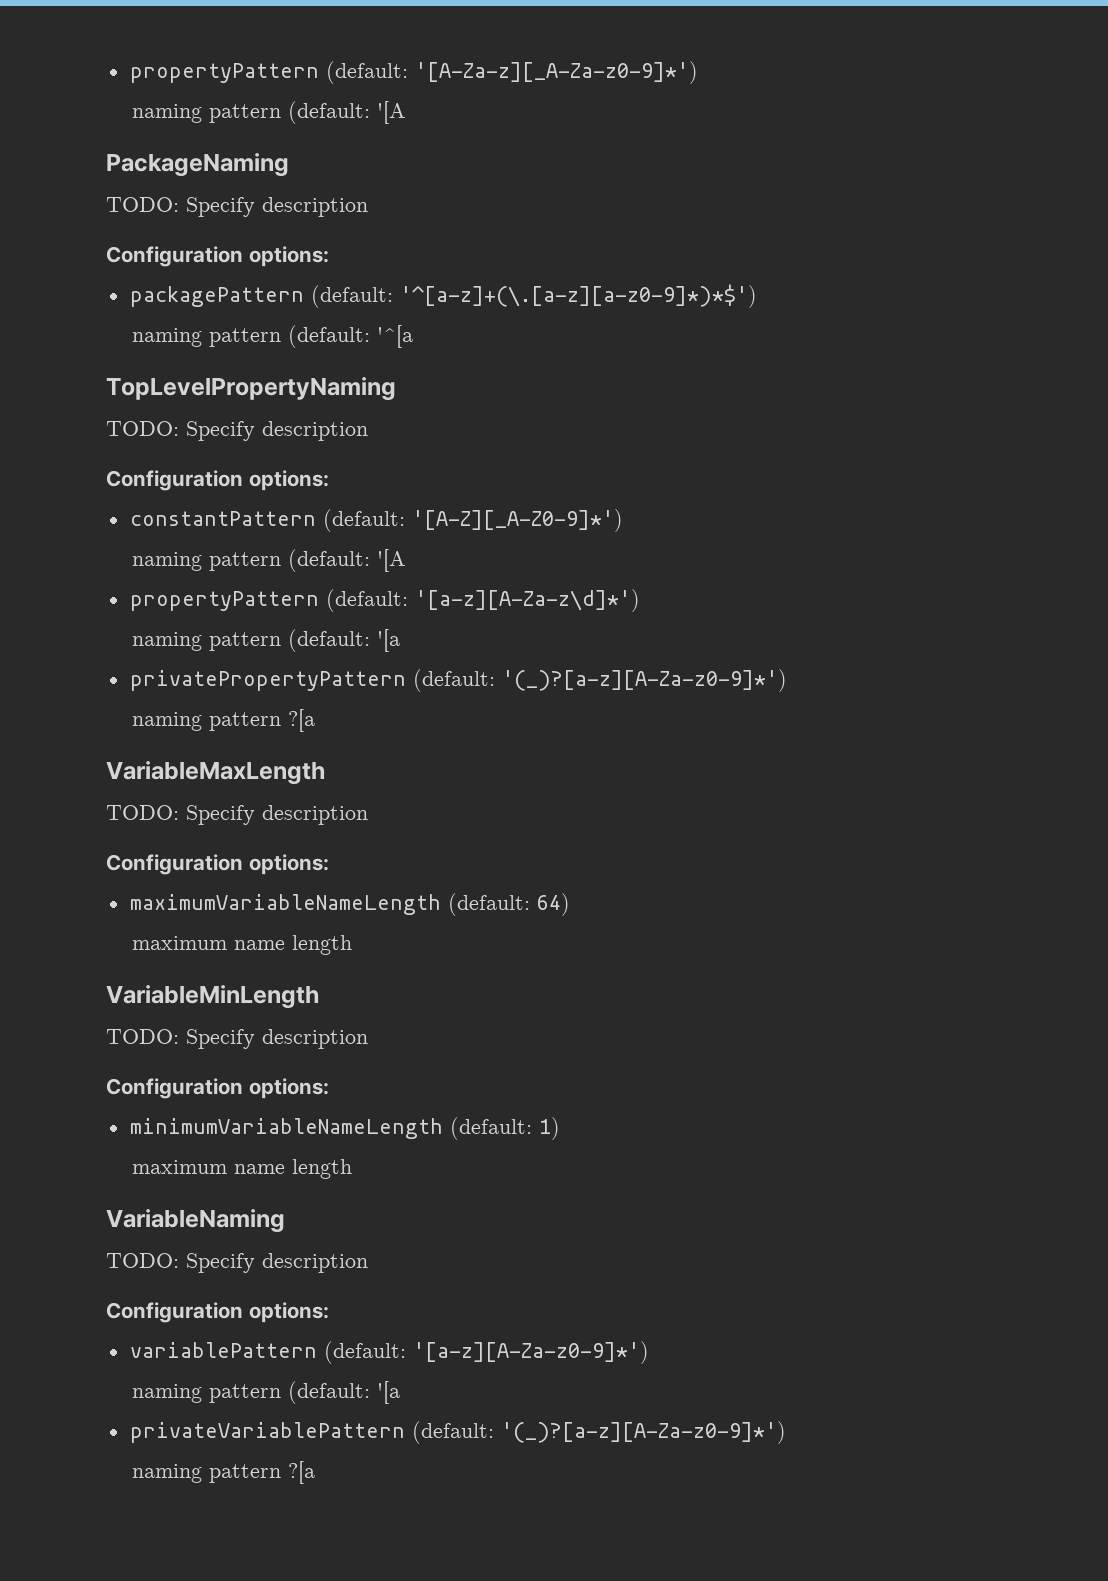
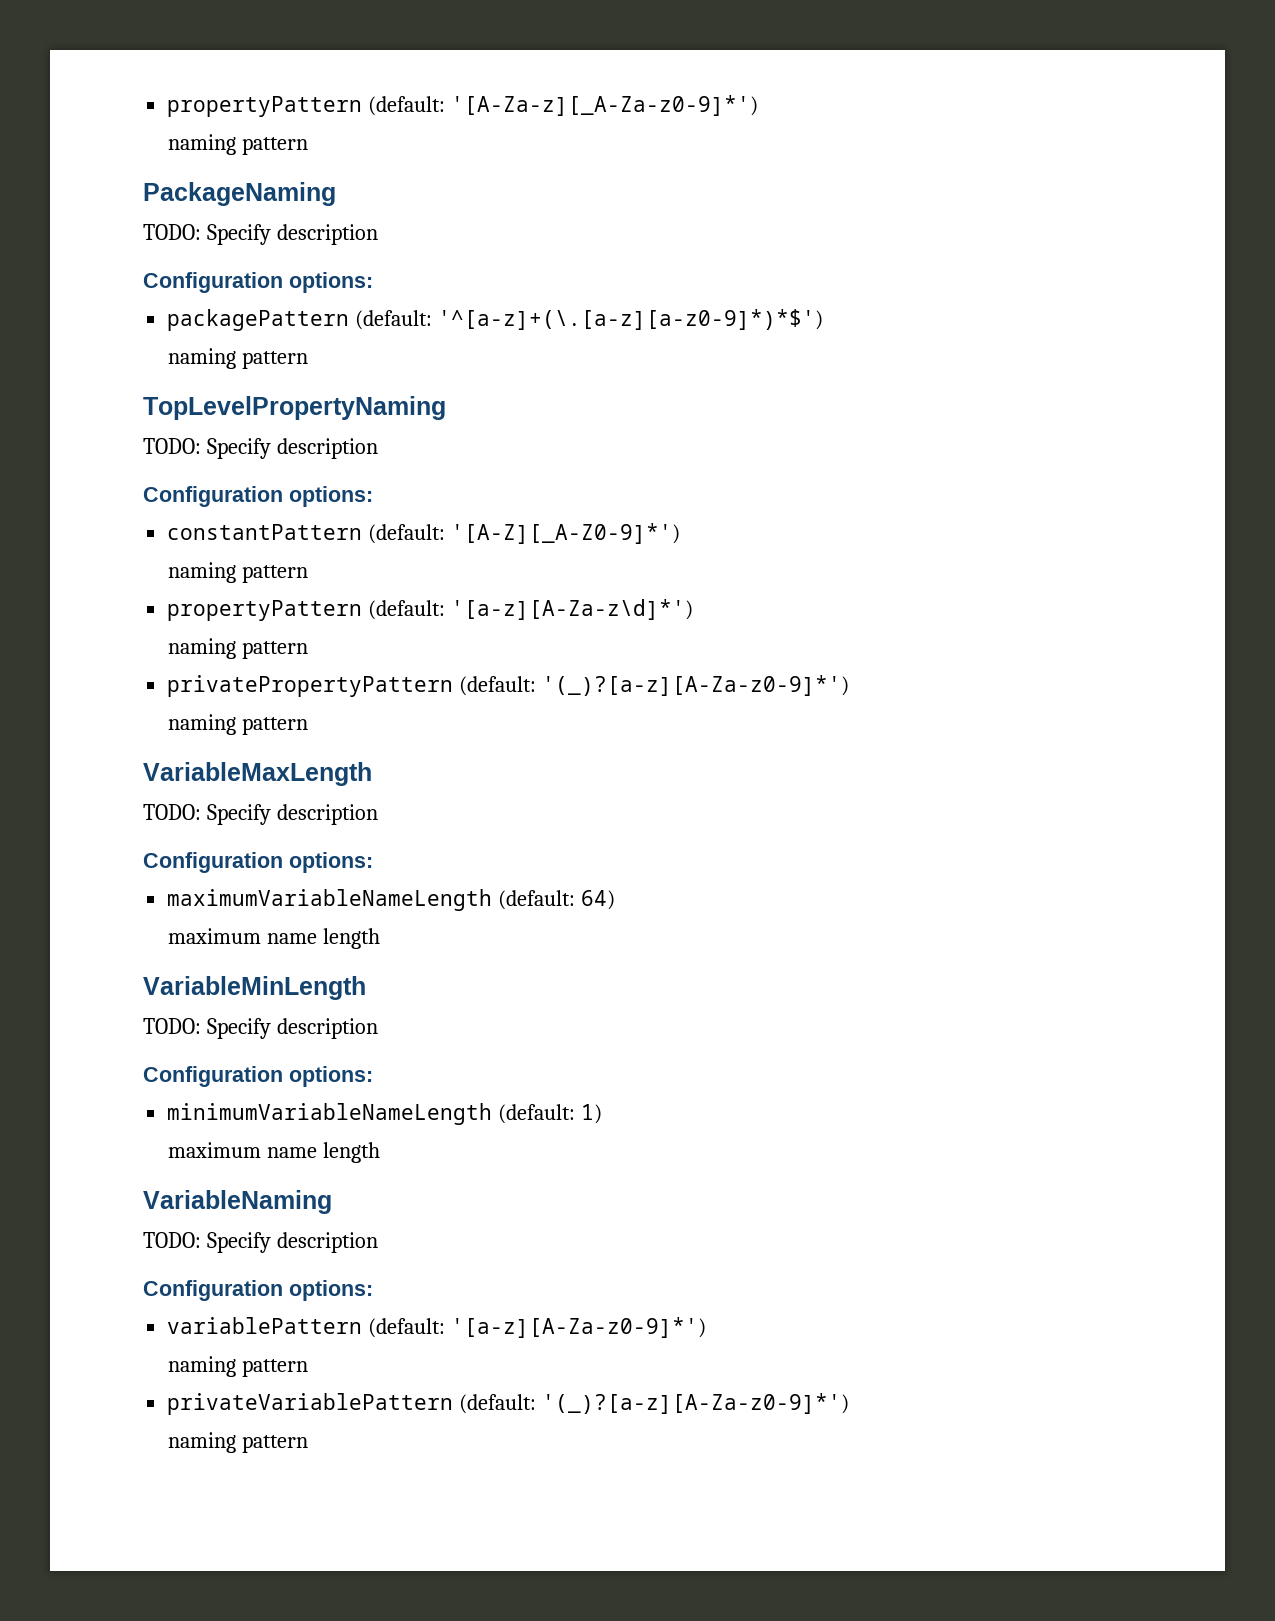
  propertyPattern (default: '[A-Za-z][_A-Za-z0-9]*')
- naming pattern (default: '[A
+ naming pattern
  packagePattern (default: '^[a-z]+(\.[a-z][a-z0-9]*)*$')
- naming pattern (default: '^[a
+ naming pattern
  constantPattern (default: '[A-Z][_A-Z0-9]*')
- naming pattern (default: '[A
+ naming pattern
  propertyPattern (default: '[a-z][A-Za-z\d]*')
- naming pattern (default: '[a
+ naming pattern
  privatePropertyPattern (default: '(_)?[a-z][A-Za-z0-9]*')
- naming pattern ?[a
+ naming pattern
  variablePattern (default: '[a-z][A-Za-z0-9]*')
- naming pattern (default: '[a
+ naming pattern
  privateVariablePattern (default: '(_)?[a-z][A-Za-z0-9]*')
- naming pattern ?[a
+ naming pattern

